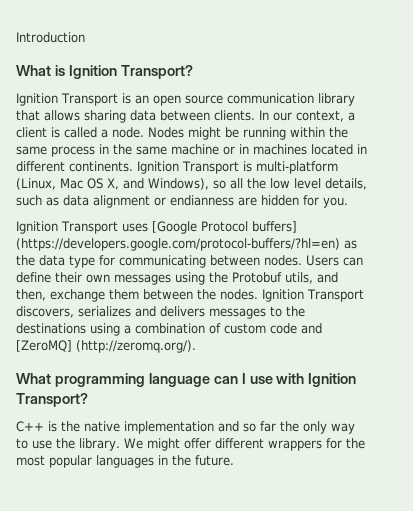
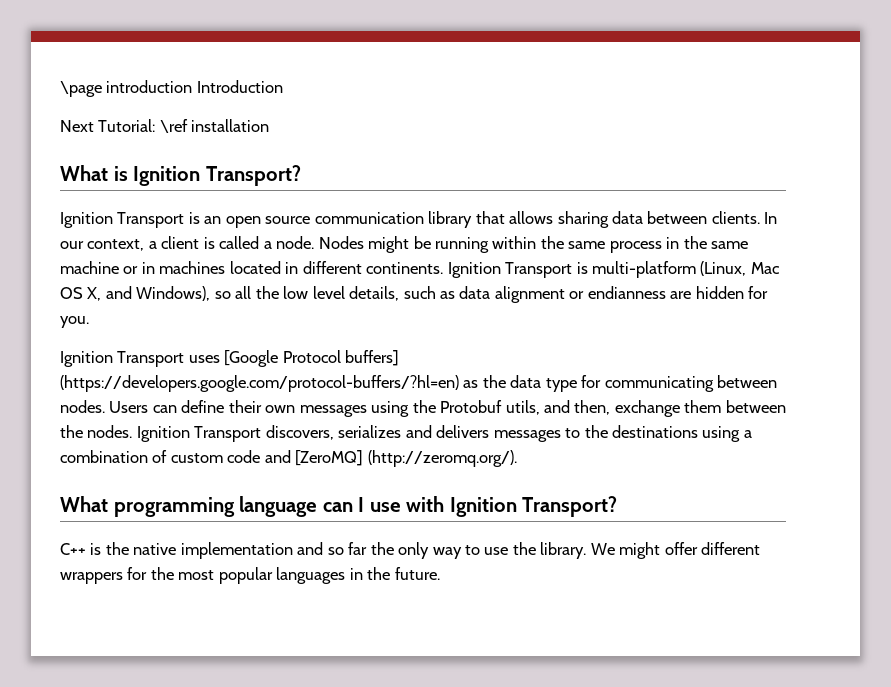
- Introduction
+ \page introduction Introduction
+ Next Tutorial: \ref installation

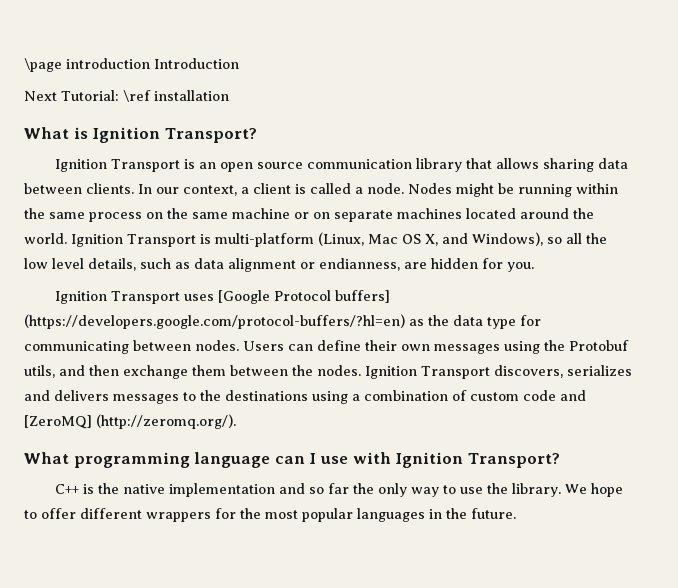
- Nodes might be running within the same process in the same machine or in machines located in different continents.
+ Nodes might be running within the same process on the same machine or on separate machines located around the world.
- Ignition Transport is multi-platform (Linux, Mac OS X, and Windows), so all the low level details, such as data alignment or endianness are hidden for you.
+ Ignition Transport is multi-platform (Linux, Mac OS X, and Windows), so all the low level details, such as data alignment or endianness, are hidden for you.
- Users can define their own messages using the Protobuf utils, and then, exchange them between the nodes.
+ Users can define their own messages using the Protobuf utils, and then exchange them between the nodes.
- We might offer different wrappers for the most popular languages in the future.
+ We hope to offer different wrappers for the most popular languages in the future.

